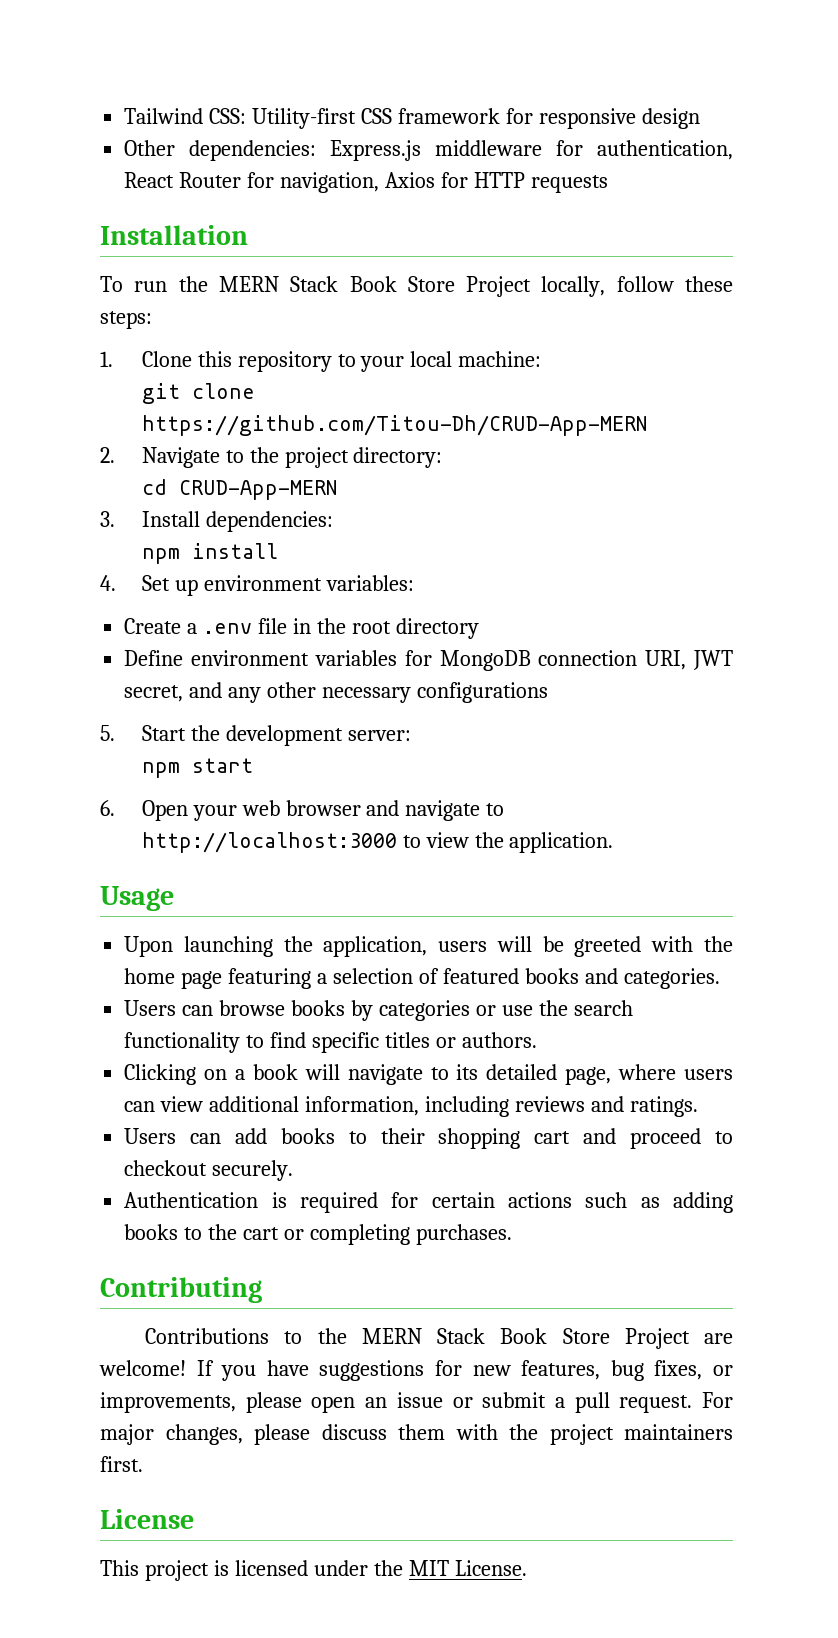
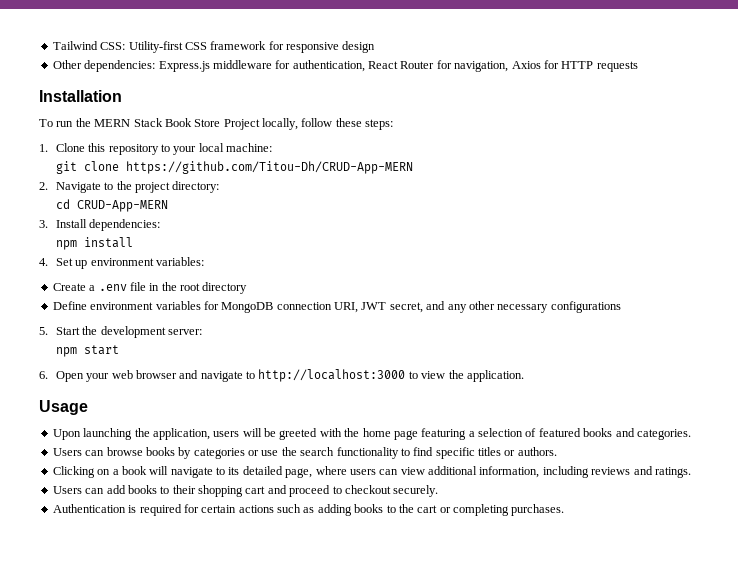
- Contributing
- Contributions to the MERN Stack Book Store Project are welcome! If you have suggestions for new features, bug fixes, or improvements, please open an issue or submit a pull request. For major changes, please discuss them with the project maintainers first.
- License
- This project is licensed under the MIT License.

